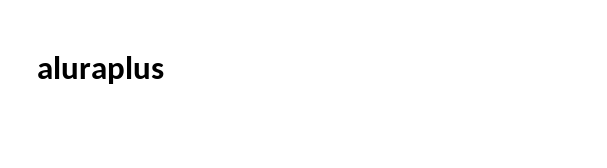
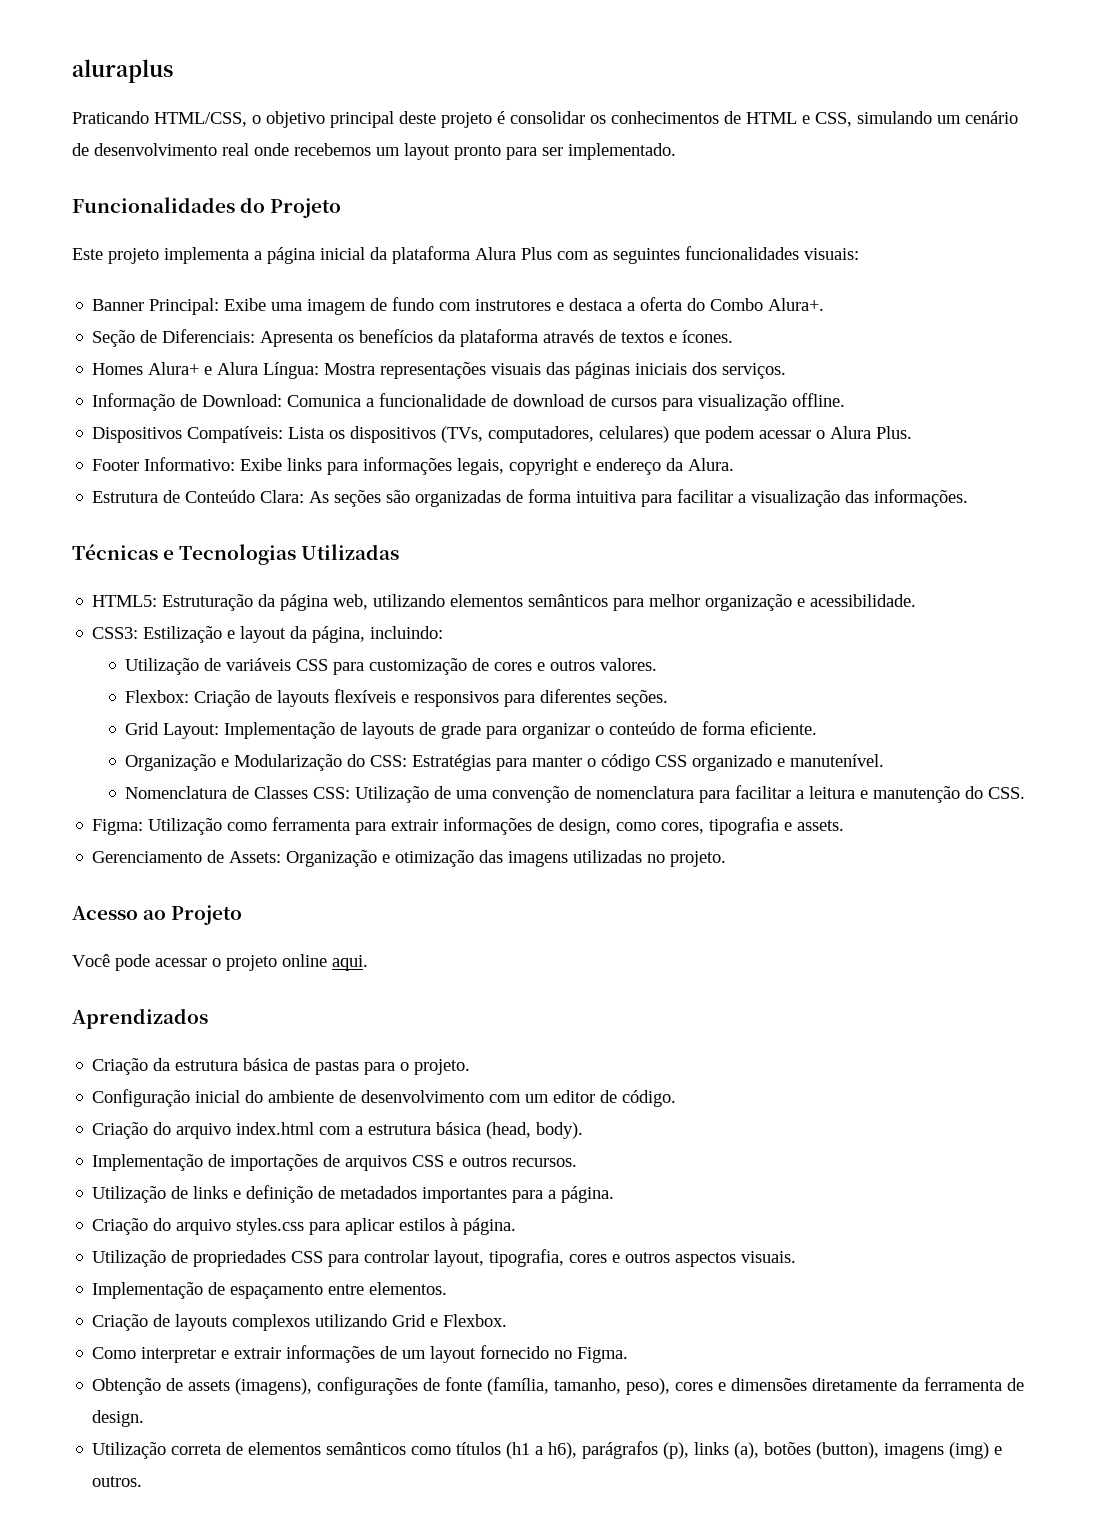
+ Praticando HTML/CSS, o objetivo principal deste projeto é consolidar os conhecimentos de HTML e CSS, simulando um cenário de desenvolvimento real onde recebemos um layout pronto para ser implementado.
+ Funcionalidades do Projeto
+ Este projeto implementa a página inicial da plataforma Alura Plus com as seguintes funcionalidades visuais:
+ Banner Principal: Exibe uma imagem de fundo com instrutores e destaca a oferta do Combo Alura+.
+ Seção de Diferenciais: Apresenta os benefícios da plataforma através de textos e ícones.
+ Homes Alura+ e Alura Língua: Mostra representações visuais das páginas iniciais dos serviços.
+ Informação de Download: Comunica a funcionalidade de download de cursos para visualização offline.
+ Dispositivos Compatíveis: Lista os dispositivos (TVs, computadores, celulares) que podem acessar o Alura Plus.
+ Footer Informativo: Exibe links para informações legais, copyright e endereço da Alura.
+ Estrutura de Conteúdo Clara: As seções são organizadas de forma intuitiva para facilitar a visualização das informações.
+ Técnicas e Tecnologias Utilizadas
+ HTML5: Estruturação da página web, utilizando elementos semânticos para melhor organização e acessibilidade.
+ CSS3: Estilização e layout da página, incluindo:
+ Utilização de variáveis CSS para customização de cores e outros valores.
+ Flexbox: Criação de layouts flexíveis e responsivos para diferentes seções.
+ Grid Layout: Implementação de layouts de grade para organizar o conteúdo de forma eficiente.
+ Organização e Modularização do CSS: Estratégias para manter o código CSS organizado e manutenível.
+ Nomenclatura de Classes CSS: Utilização de uma convenção de nomenclatura para facilitar a leitura e manutenção do CSS.
+ Figma: Utilização como ferramenta para extrair informações de design, como cores, tipografia e assets.
+ Gerenciamento de Assets: Organização e otimização das imagens utilizadas no projeto.
+ Acesso ao Projeto
+ Você pode acessar o projeto online aqui.
+ Aprendizados
+ Criação da estrutura básica de pastas para o projeto.
+ Configuração inicial do ambiente de desenvolvimento com um editor de código.
+ Criação do arquivo index.html com a estrutura básica (head, body).
+ Implementação de importações de arquivos CSS e outros recursos.
+ Utilização de links e definição de metadados importantes para a página.
+ Criação do arquivo styles.css para aplicar estilos à página.
+ Utilização de propriedades CSS para controlar layout, tipografia, cores e outros aspectos visuais.
+ Implementação de espaçamento entre elementos.
+ Criação de layouts complexos utilizando Grid e Flexbox.
+ Como interpretar e extrair informações de um layout fornecido no Figma.
+ Obtenção de assets (imagens), configurações de fonte (família, tamanho, peso), cores e dimensões diretamente da ferramenta de design.
+ Utilização correta de elementos semânticos como títulos (h1 a h6), parágrafos (p), links (a), botões (button), imagens (img) e outros.

